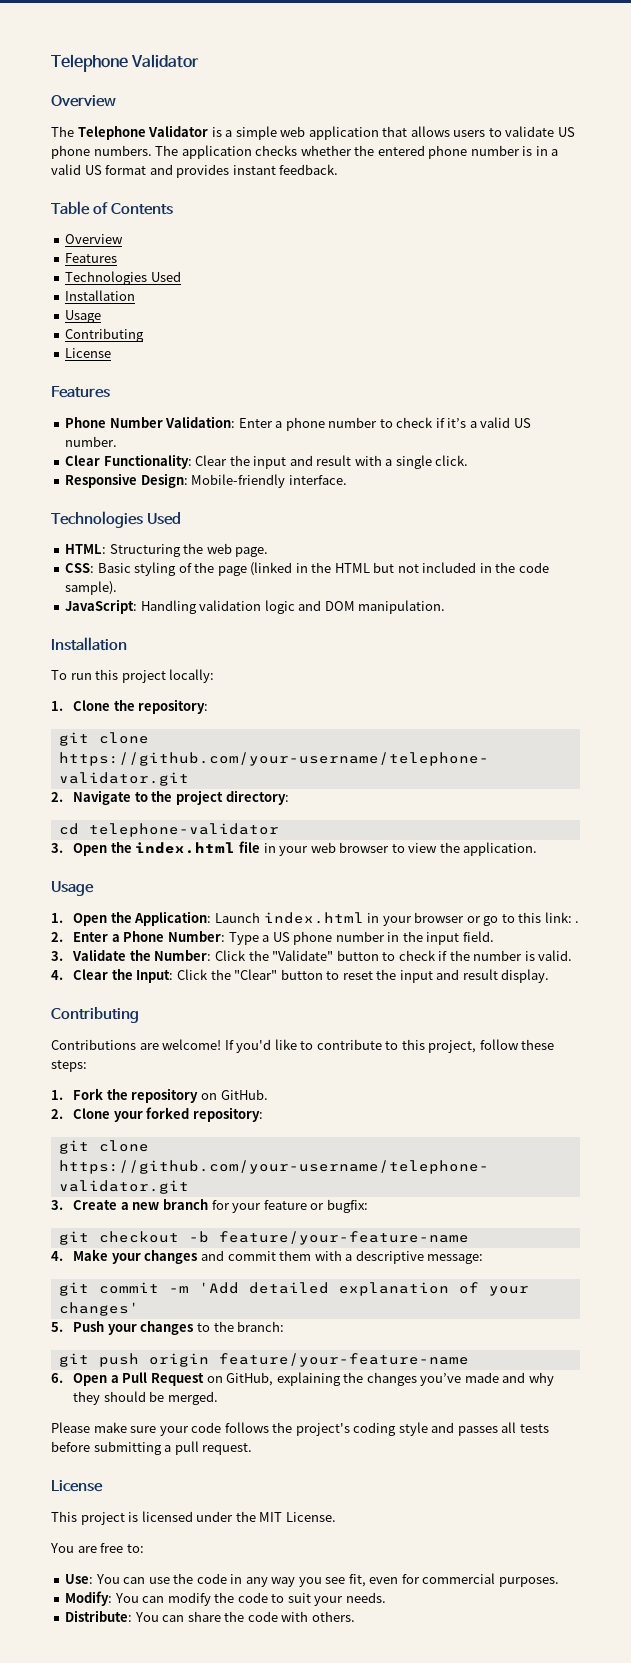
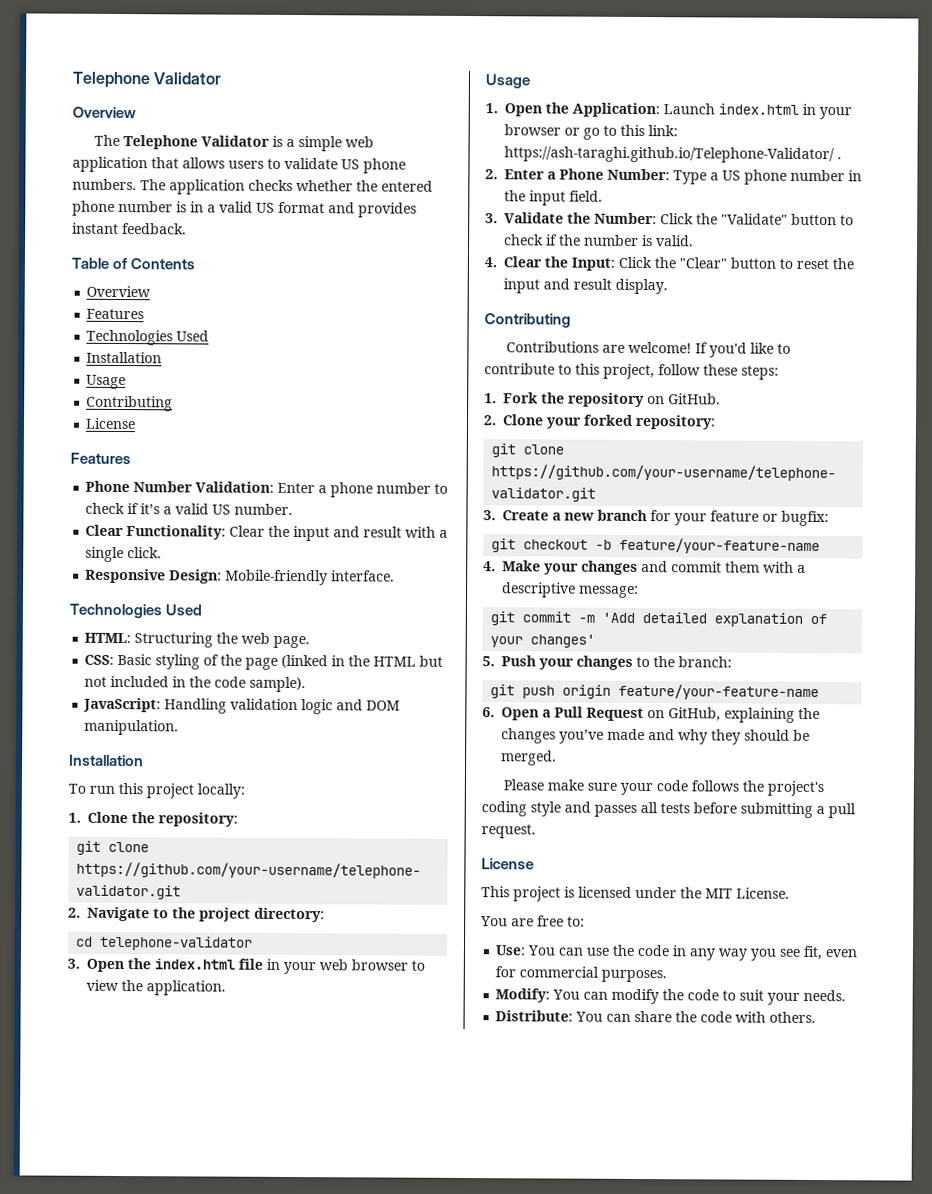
- 1. Open the Application: Launch index.html in your browser or go to this link: .
+ 1. Open the Application: Launch index.html in your browser or go to this link: https://ash-taraghi.github.io/Telephone-Validator/ .

